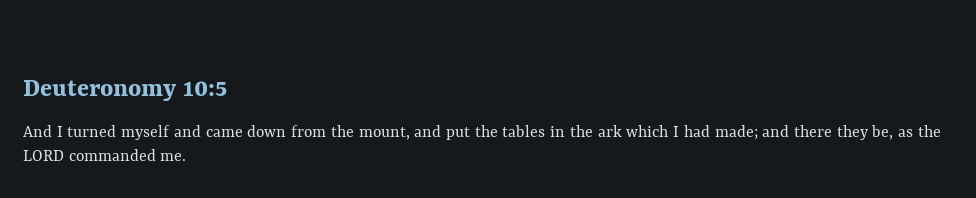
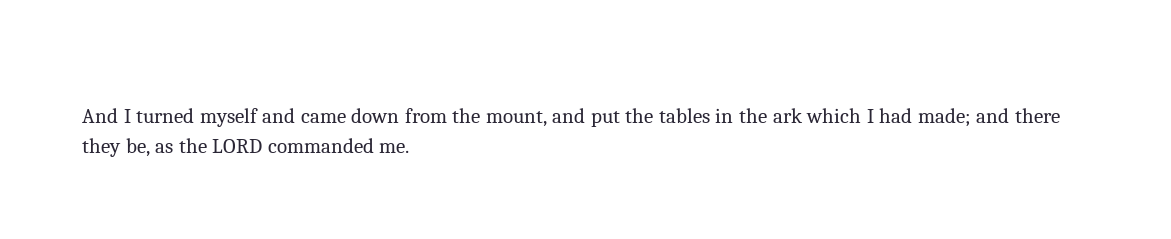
- Deuteronomy 10:5

